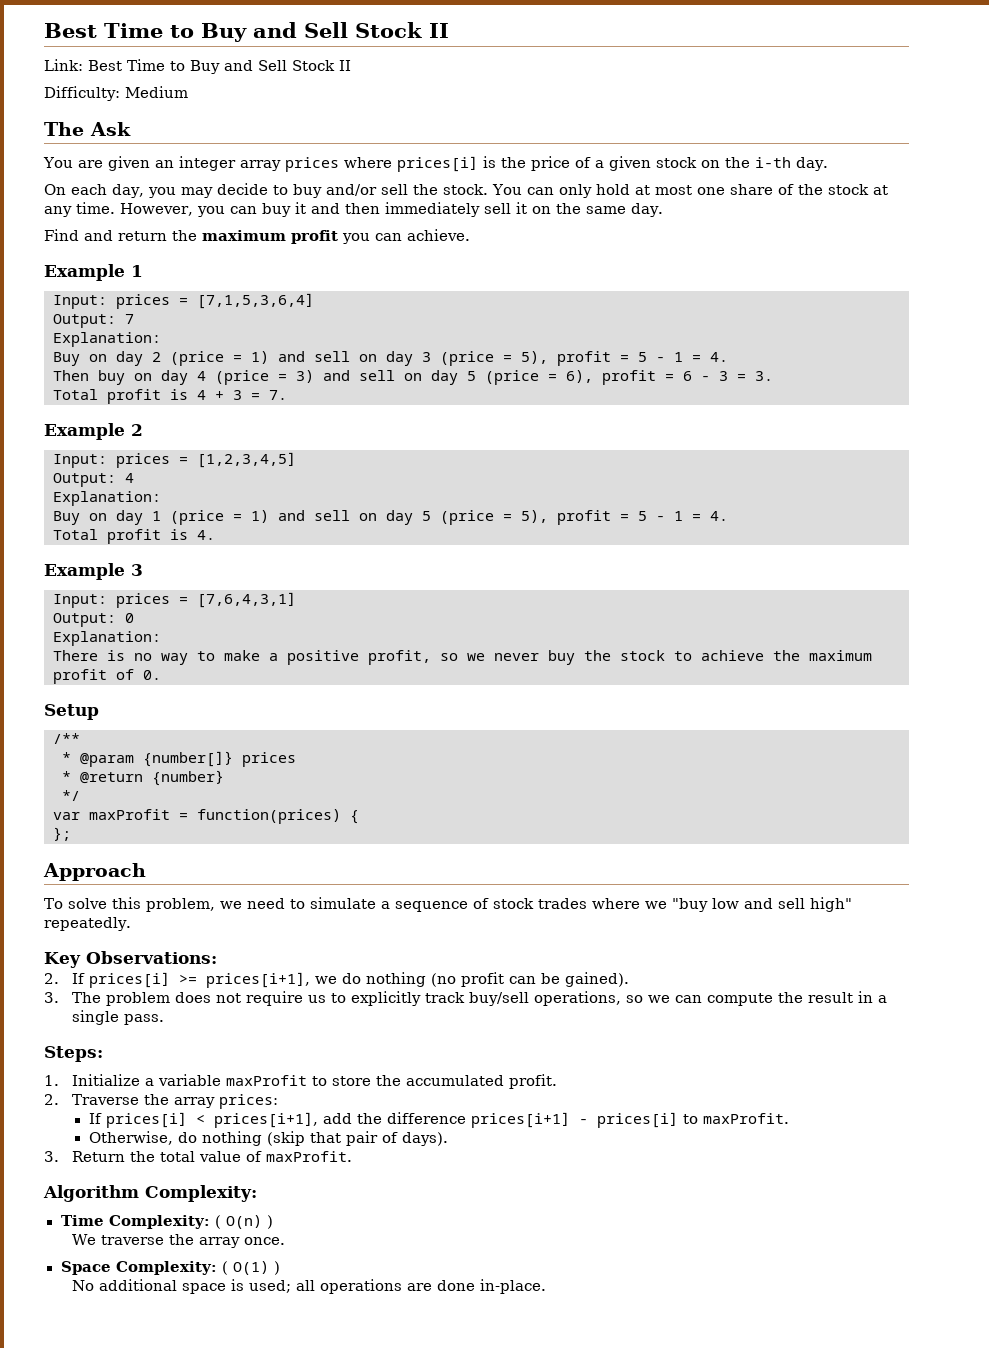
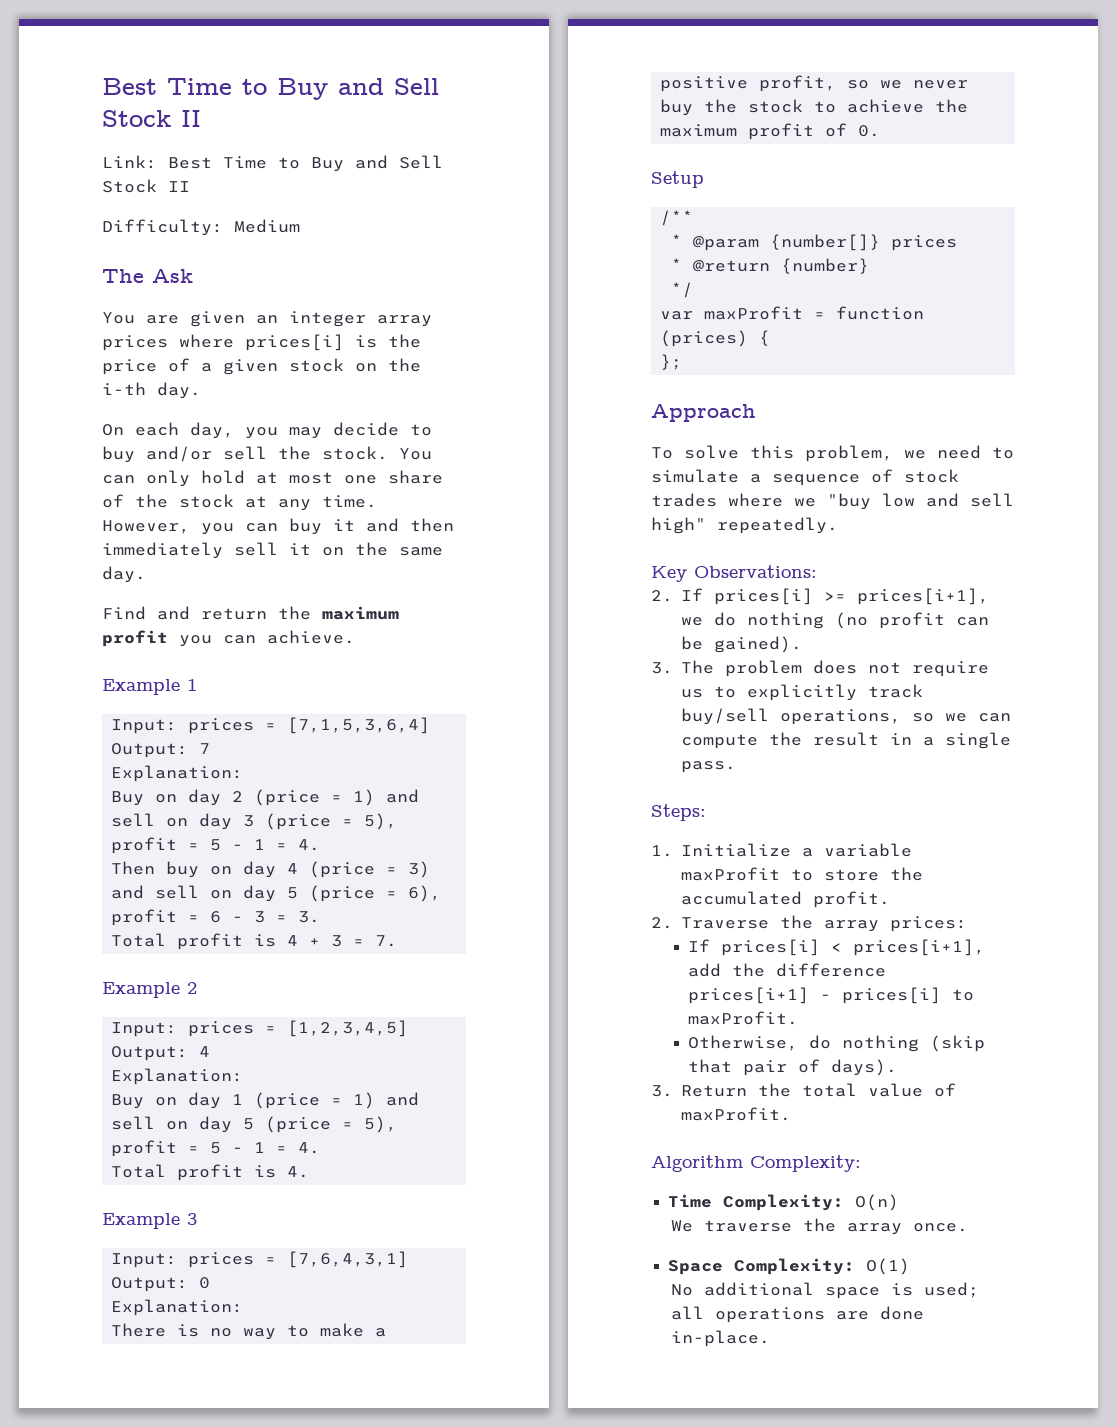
- var maxProfit = function(prices) {
+ var maxProfit = function (prices) {
- Time Complexity: ( O(n) )
+ Time Complexity: O(n)
- Space Complexity: ( O(1) )
+ Space Complexity: O(1)

